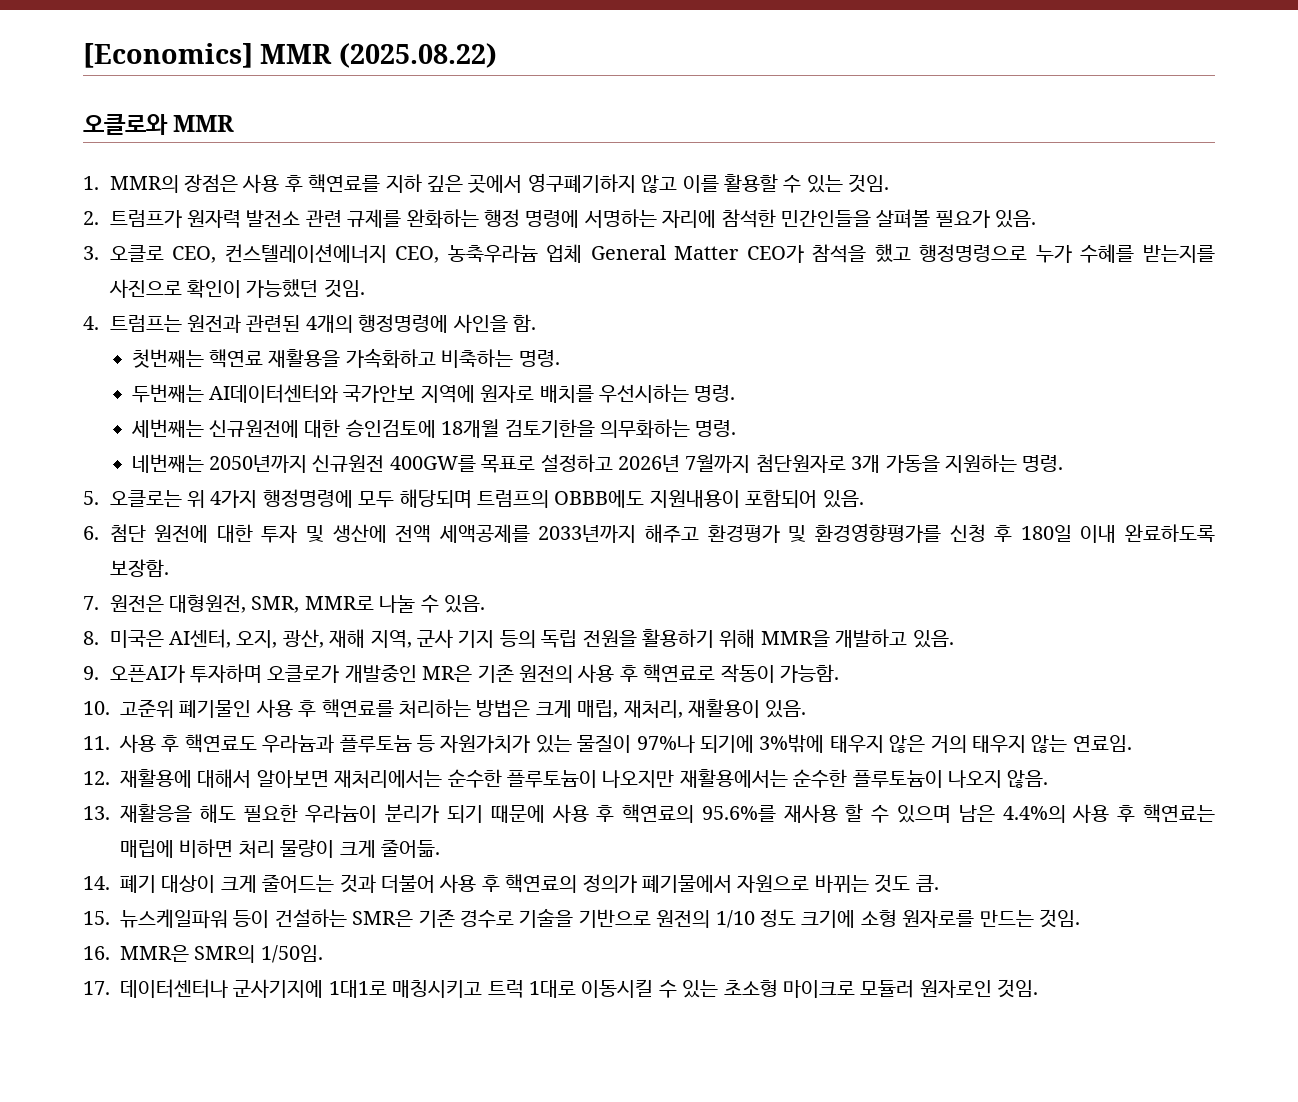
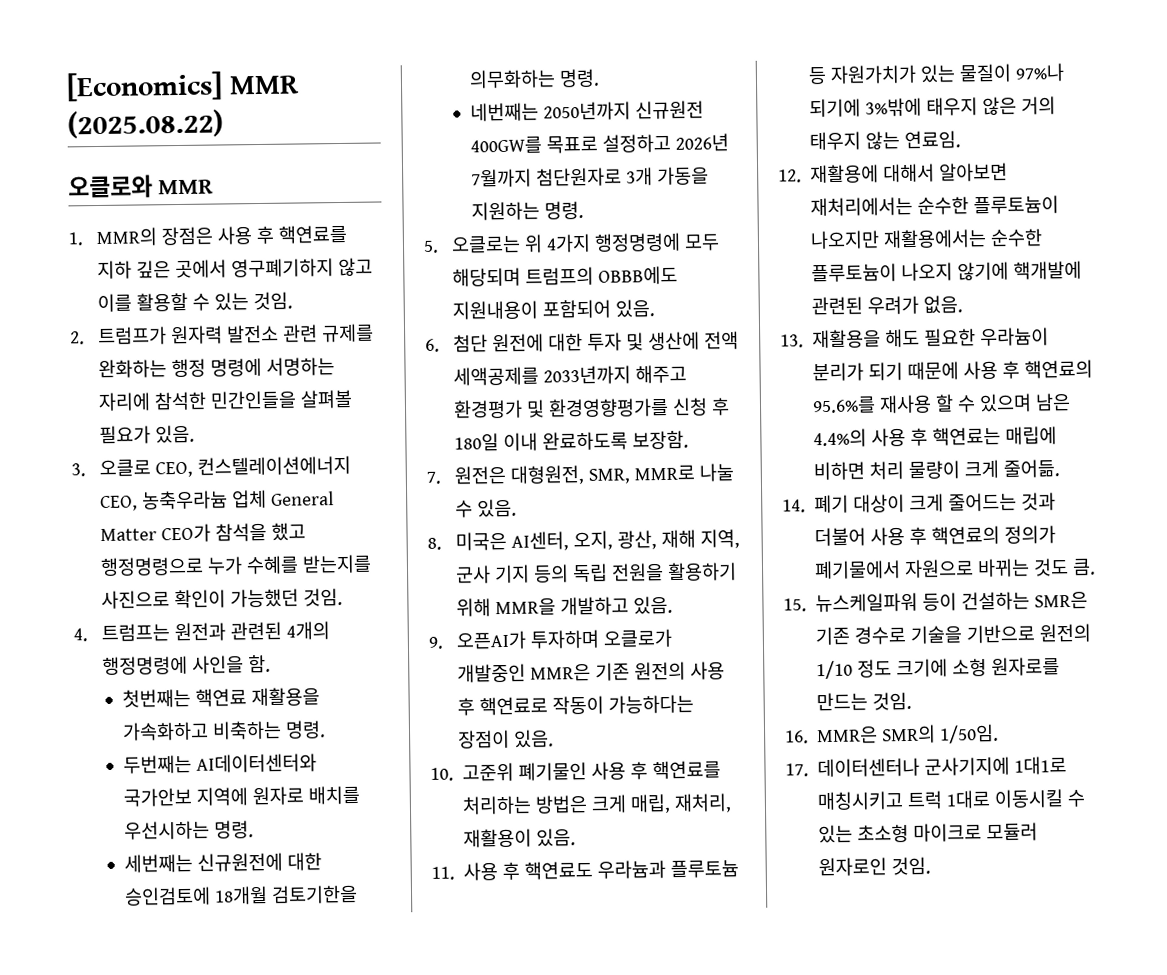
- 9. 오픈AI가 투자하며 오클로가 개발중인 MR은 기존 원전의 사용 후 핵연료로 작동이 가능함.
+ 9. 오픈AI가 투자하며 오클로가 개발중인 MMR은 기존 원전의 사용 후 핵연료로 작동이 가능하다는 장점이 있음.
- 12. 재활용에 대해서 알아보면 재처리에서는 순수한 플루토늄이 나오지만 재활용에서는 순수한 플루토늄이 나오지 않음.
+ 12. 재활용에 대해서 알아보면 재처리에서는 순수한 플루토늄이 나오지만 재활용에서는 순수한 플루토늄이 나오지 않기에 핵개발에 관련된 우려가 없음.
- 13. 재활응을 해도 필요한 우라늄이 분리가 되기 때문에 사용 후 핵연료의 95.6%를 재사용 할 수 있으며 남은 4.4%의 사용 후 핵연료는 매립에 비하면 처리 물량이 크게 줄어듦.
+ 13. 재활용을 해도 필요한 우라늄이 분리가 되기 때문에 사용 후 핵연료의 95.6%를 재사용 할 수 있으며 남은 4.4%의 사용 후 핵연료는 매립에 비하면 처리 물량이 크게 줄어듦.

